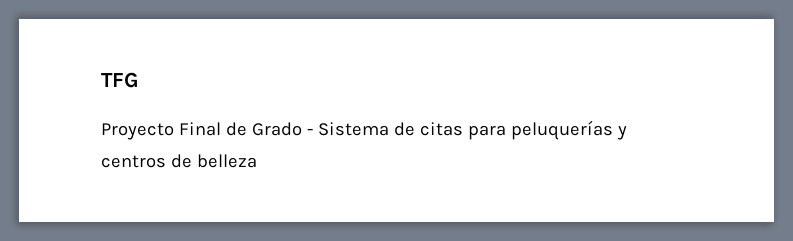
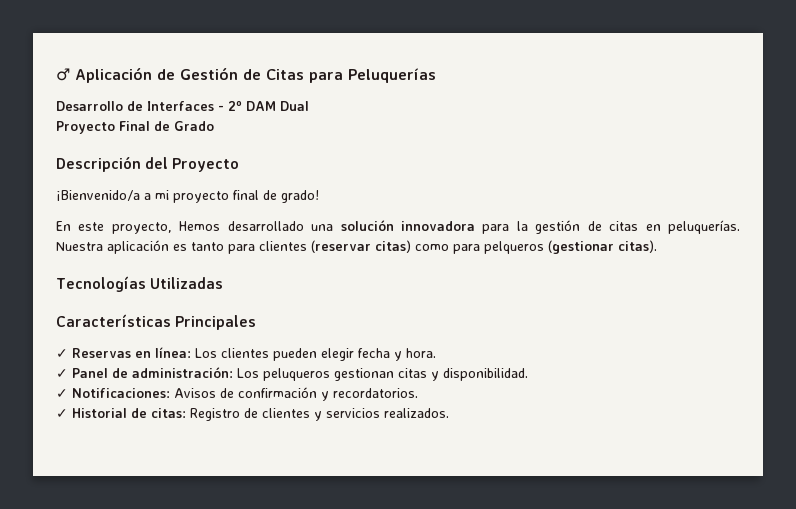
- TFG
- Proyecto Final de Grado - Sistema de citas para peluquerías y centros de belleza
+ ♂ Aplicación de Gestión de Citas para Peluquerías
+ Desarrollo de Interfaces - 2º DAM Dual
+ Proyecto Final de Grado
+ Descripción del Proyecto
+ ¡Bienvenido/a a mi proyecto final de grado!
+ En este proyecto, Hemos desarrollado una solución innovadora para la gestión de citas en peluquerías. Nuestra aplicación es tanto para clientes (reservar citas) como para pelqueros (gestionar citas).
+ Tecnologías Utilizadas
+ Características Principales
+ ✓ Reservas en línea: Los clientes pueden elegir fecha y hora.
+ ✓ Panel de administración: Los peluqueros gestionan citas y disponibilidad.
+ ✓ Notificaciones: Avisos de confirmación y recordatorios.
+ ✓ Historial de citas: Registro de clientes y servicios realizados.

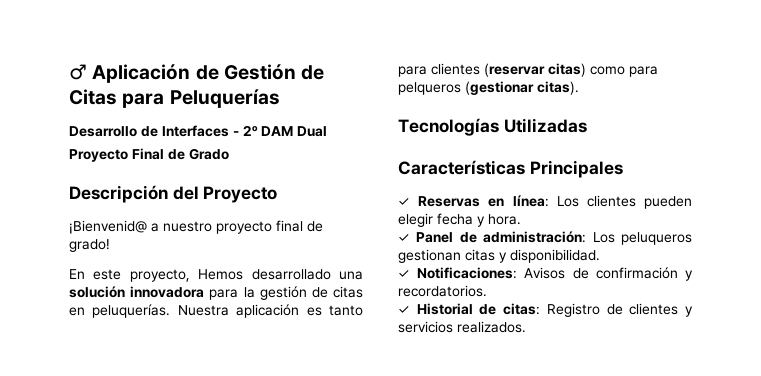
- ¡Bienvenido/a a mi proyecto final de grado!
+ ¡Bienvenid@ a nuestro proyecto final de grado!

